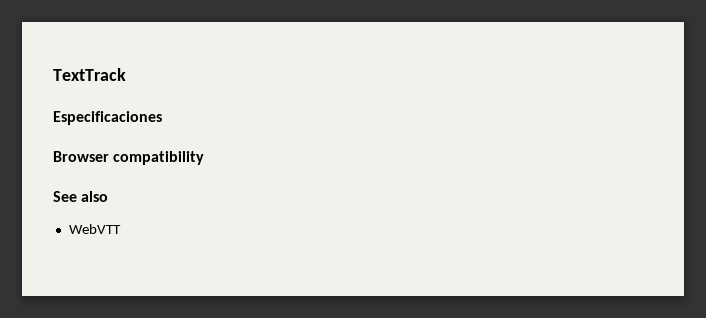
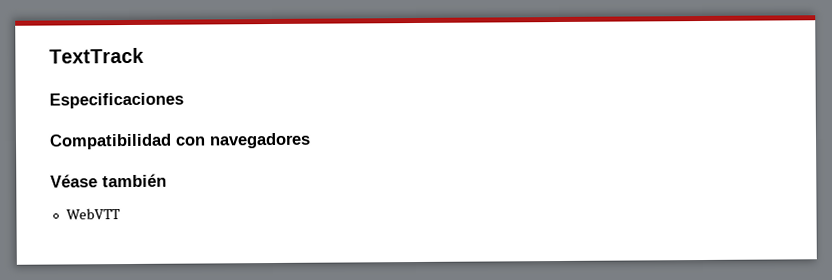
- Browser compatibility
- See also
+ Compatibilidad con navegadores
+ Véase también

